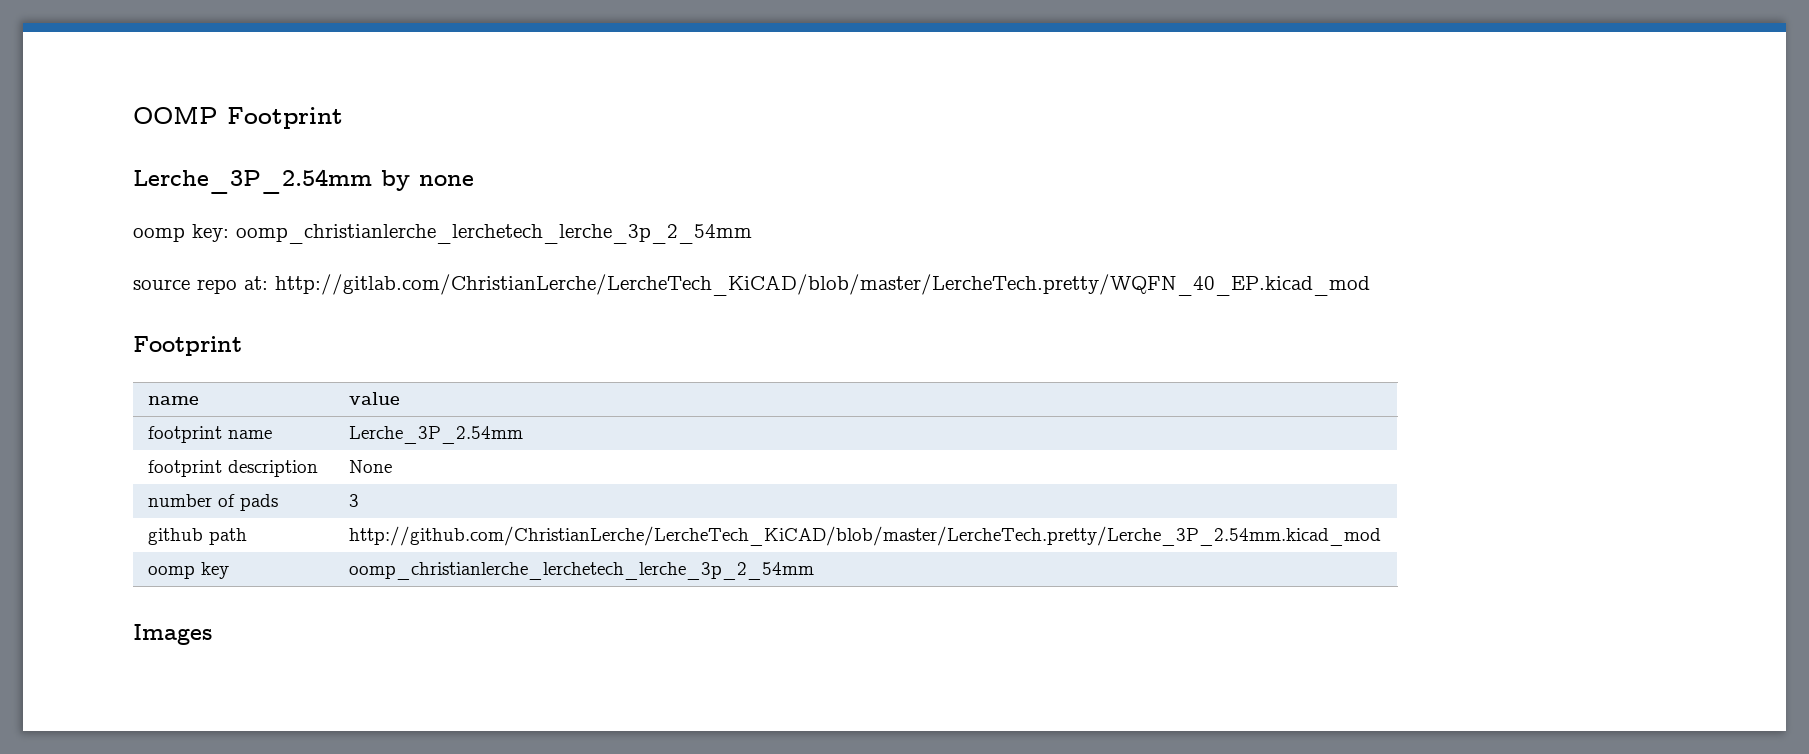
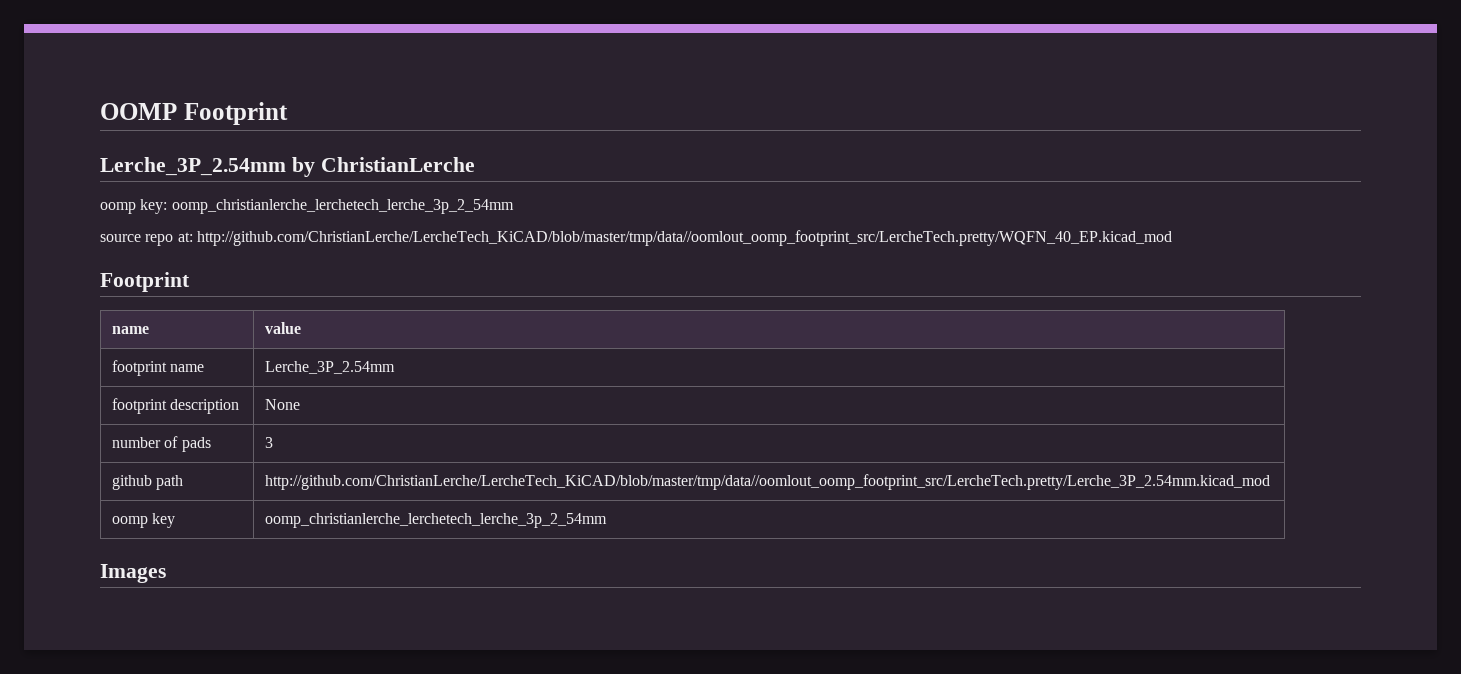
- Lerche_3P_2.54mm by none
+ Lerche_3P_2.54mm by ChristianLerche
- source repo at: http://gitlab.com/ChristianLerche/LercheTech_KiCAD/blob/master/LercheTech.pretty/WQFN_40_EP.kicad_mod
+ source repo at: http://github.com/ChristianLerche/LercheTech_KiCAD/blob/master/tmp/data//oomlout_oomp_footprint_src/LercheTech.pretty/WQFN_40_EP.kicad_mod
- github path | http://github.com/ChristianLerche/LercheTech_KiCAD/blob/master/LercheTech.pretty/Lerche_3P_2.54mm.kicad_mod
+ github path | http://github.com/ChristianLerche/LercheTech_KiCAD/blob/master/tmp/data//oomlout_oomp_footprint_src/LercheTech.pretty/Lerche_3P_2.54mm.kicad_mod

